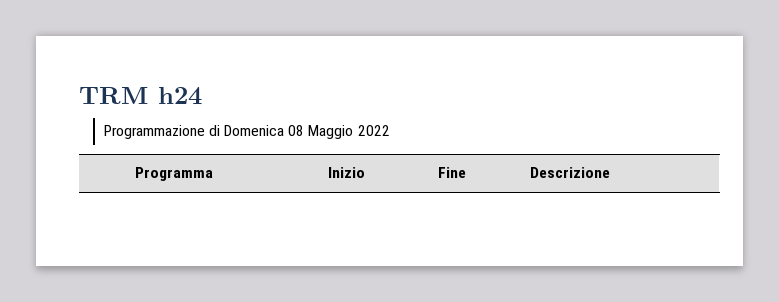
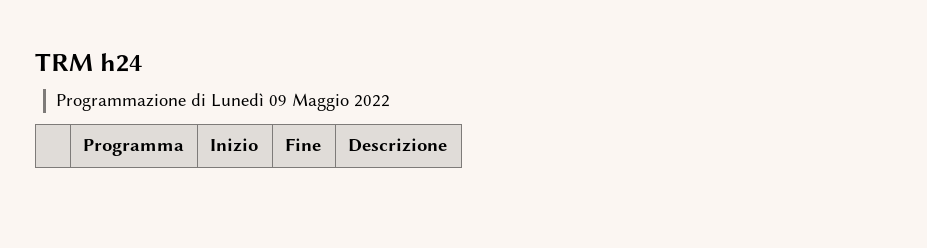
- Programmazione di Domenica 08 Maggio 2022
+ Programmazione di Lunedì 09 Maggio 2022

